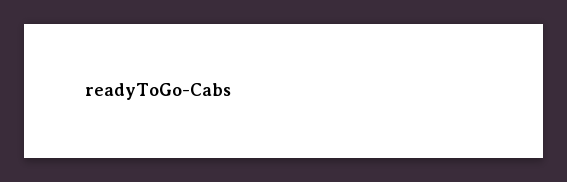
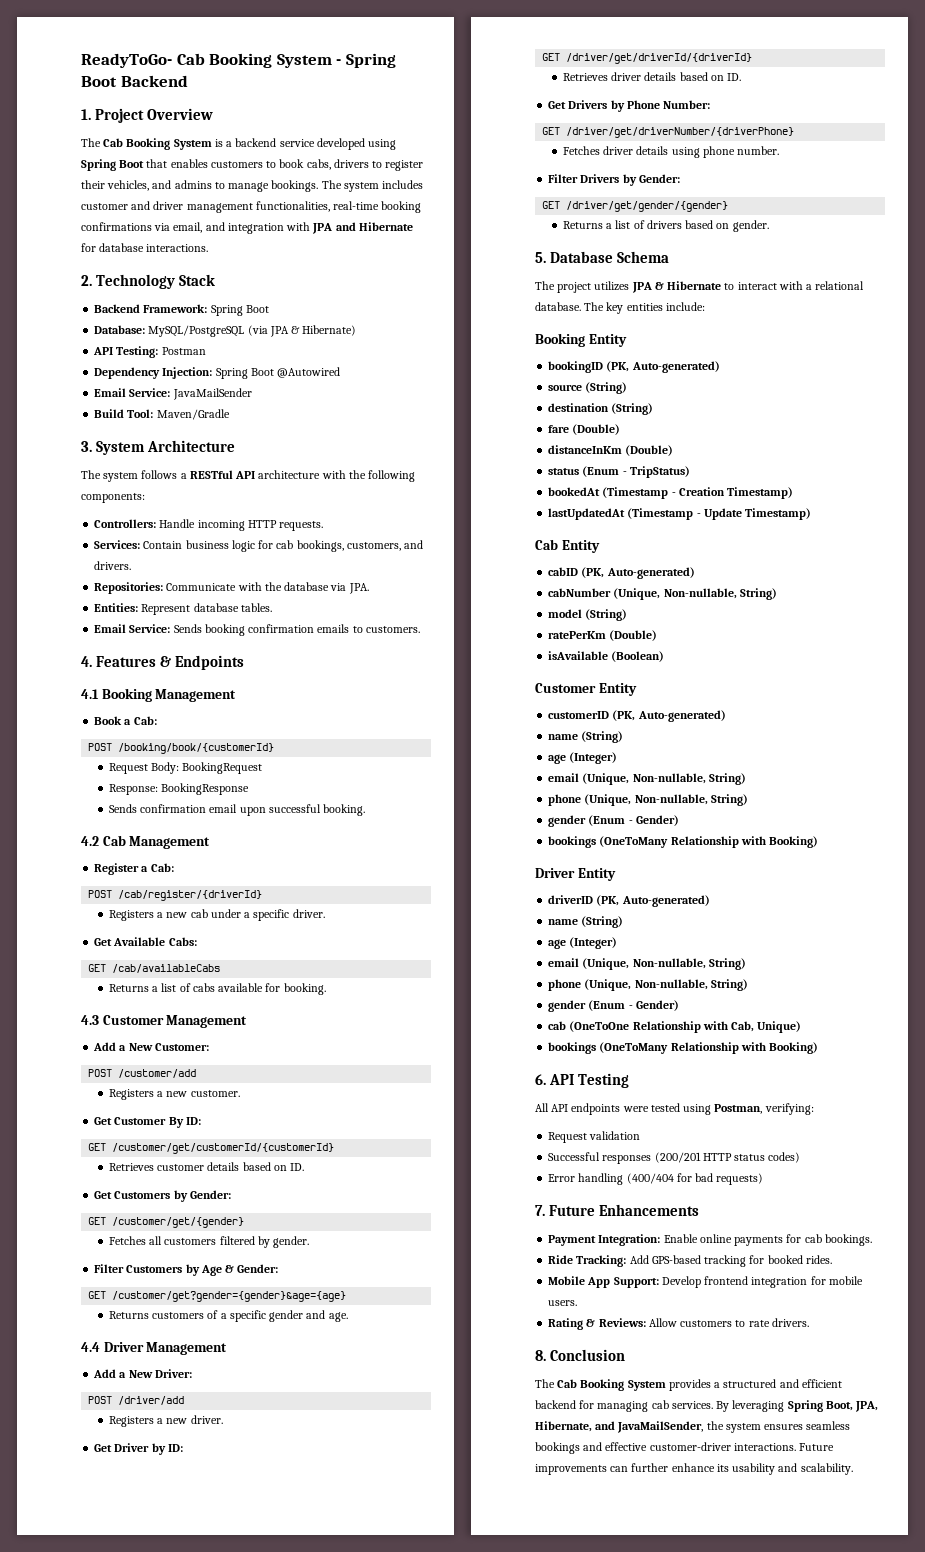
- readyToGo-Cabs
+ ReadyToGo- Cab Booking System - Spring Boot Backend
+ 1. Project Overview
+ The Cab Booking System is a backend service developed using Spring Boot that enables customers to book cabs, drivers to register their vehicles, and admins to manage bookings. The system includes customer and driver management functionalities, real-time booking confirmations via email, and integration with JPA and Hibernate for database interactions.
+ 2. Technology Stack
+ Backend Framework: Spring Boot
+ Database: MySQL/PostgreSQL (via JPA & Hibernate)
+ API Testing: Postman
+ Dependency Injection: Spring Boot @Autowired
+ Email Service: JavaMailSender
+ Build Tool: Maven/Gradle
+ 3. System Architecture
+ The system follows a RESTful API architecture with the following components:
+ Controllers: Handle incoming HTTP requests.
+ Services: Contain business logic for cab bookings, customers, and drivers.
+ Repositories: Communicate with the database via JPA.
+ Entities: Represent database tables.
+ Email Service: Sends booking confirmation emails to customers.
+ 4. Features & Endpoints
+ 4.1 Booking Management
+ Book a Cab:
+ POST /booking/book/{customerId}
+ Request Body: BookingRequest
+ Response: BookingResponse
+ Sends confirmation email upon successful booking.
+ 4.2 Cab Management
+ Register a Cab:
+ POST /cab/register/{driverId}
+ Registers a new cab under a specific driver.
+ Get Available Cabs:
+ GET /cab/availableCabs
+ Returns a list of cabs available for booking.
+ 4.3 Customer Management
+ Add a New Customer:
+ POST /customer/add
+ Registers a new customer.
+ Get Customer By ID:
+ GET /customer/get/customerId/{customerId}
+ Retrieves customer details based on ID.
+ Get Customers by Gender:
+ GET /customer/get/{gender}
+ Fetches all customers filtered by gender.
+ Filter Customers by Age & Gender:
+ GET /customer/get?gender={gender}&age={age}
+ Returns customers of a specific gender and age.
+ 4.4 Driver Management
+ Add a New Driver:
+ POST /driver/add
+ Registers a new driver.
+ Get Driver by ID:
+ GET /driver/get/driverId/{driverId}
+ Retrieves driver details based on ID.
+ Get Drivers by Phone Number:
+ GET /driver/get/driverNumber/{driverPhone}
+ Fetches driver details using phone number.
+ Filter Drivers by Gender:
+ GET /driver/get/gender/{gender}
+ Returns a list of drivers based on gender.
+ 5. Database Schema
+ The project utilizes JPA & Hibernate to interact with a relational database. The key entities include:
+ Booking Entity
+ bookingID (PK, Auto-generated)
+ source (String)
+ destination (String)
+ fare (Double)
+ distanceInKm (Double)
+ status (Enum - TripStatus)
+ bookedAt (Timestamp - Creation Timestamp)
+ lastUpdatedAt (Timestamp - Update Timestamp)
+ Cab Entity
+ cabID (PK, Auto-generated)
+ cabNumber (Unique, Non-nullable, String)
+ model (String)
+ ratePerKm (Double)
+ isAvailable (Boolean)
+ Customer Entity
+ customerID (PK, Auto-generated)
+ name (String)
+ age (Integer)
+ email (Unique, Non-nullable, String)
+ phone (Unique, Non-nullable, String)
+ gender (Enum - Gender)
+ bookings (OneToMany Relationship with Booking)
+ Driver Entity
+ driverID (PK, Auto-generated)
+ name (String)
+ age (Integer)
+ email (Unique, Non-nullable, String)
+ phone (Unique, Non-nullable, String)
+ gender (Enum - Gender)
+ cab (OneToOne Relationship with Cab, Unique)
+ bookings (OneToMany Relationship with Booking)
+ 6. API Testing
+ All API endpoints were tested using Postman, verifying:
+ Request validation
+ Successful responses (200/201 HTTP status codes)
+ Error handling (400/404 for bad requests)
+ 7. Future Enhancements
+ Payment Integration: Enable online payments for cab bookings.
+ Ride Tracking: Add GPS-based tracking for booked rides.
+ Mobile App Support: Develop frontend integration for mobile users.
+ Rating & Reviews: Allow customers to rate drivers.
+ 8. Conclusion
+ The Cab Booking System provides a structured and efficient backend for managing cab services. By leveraging Spring Boot, JPA, Hibernate, and JavaMailSender, the system ensures seamless bookings and effective customer-driver interactions. Future improvements can further enhance its usability and scalability.

